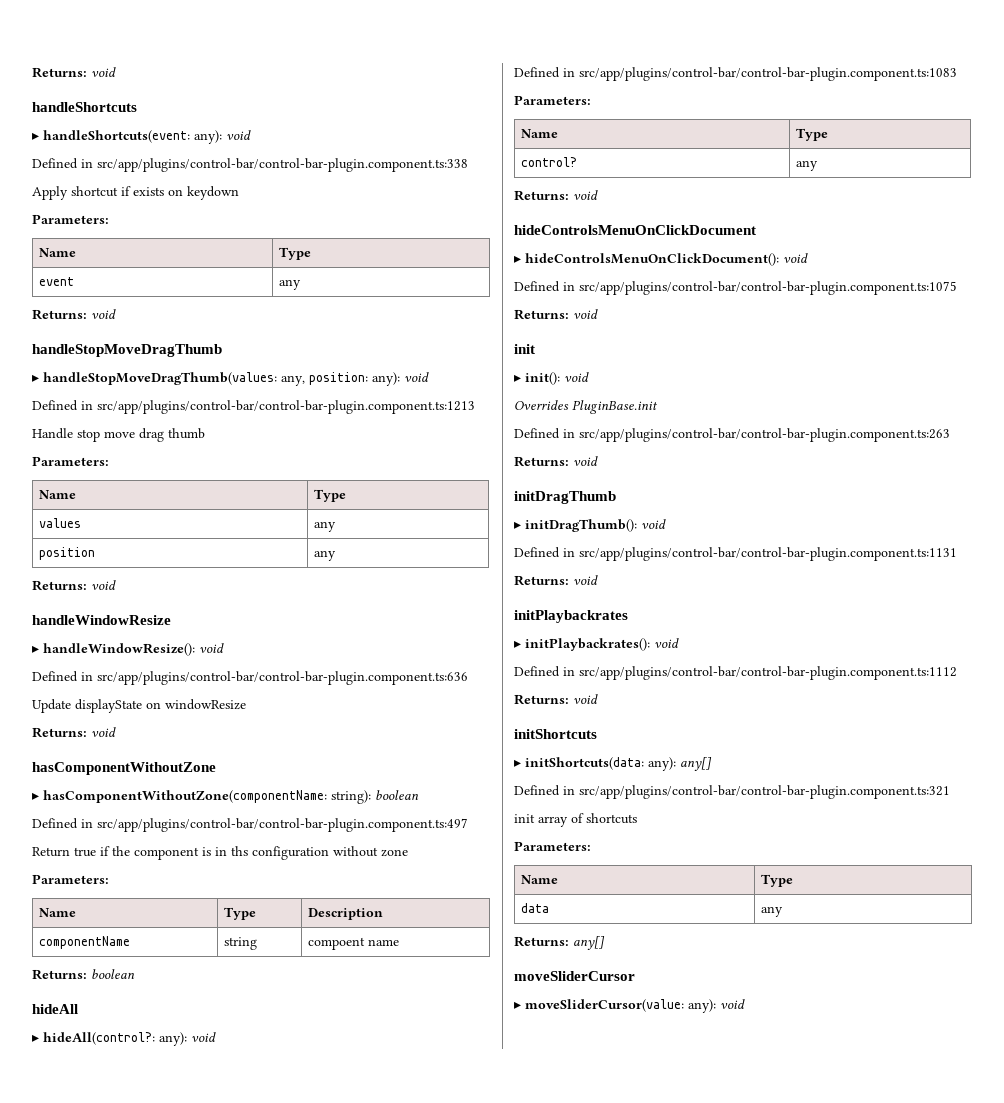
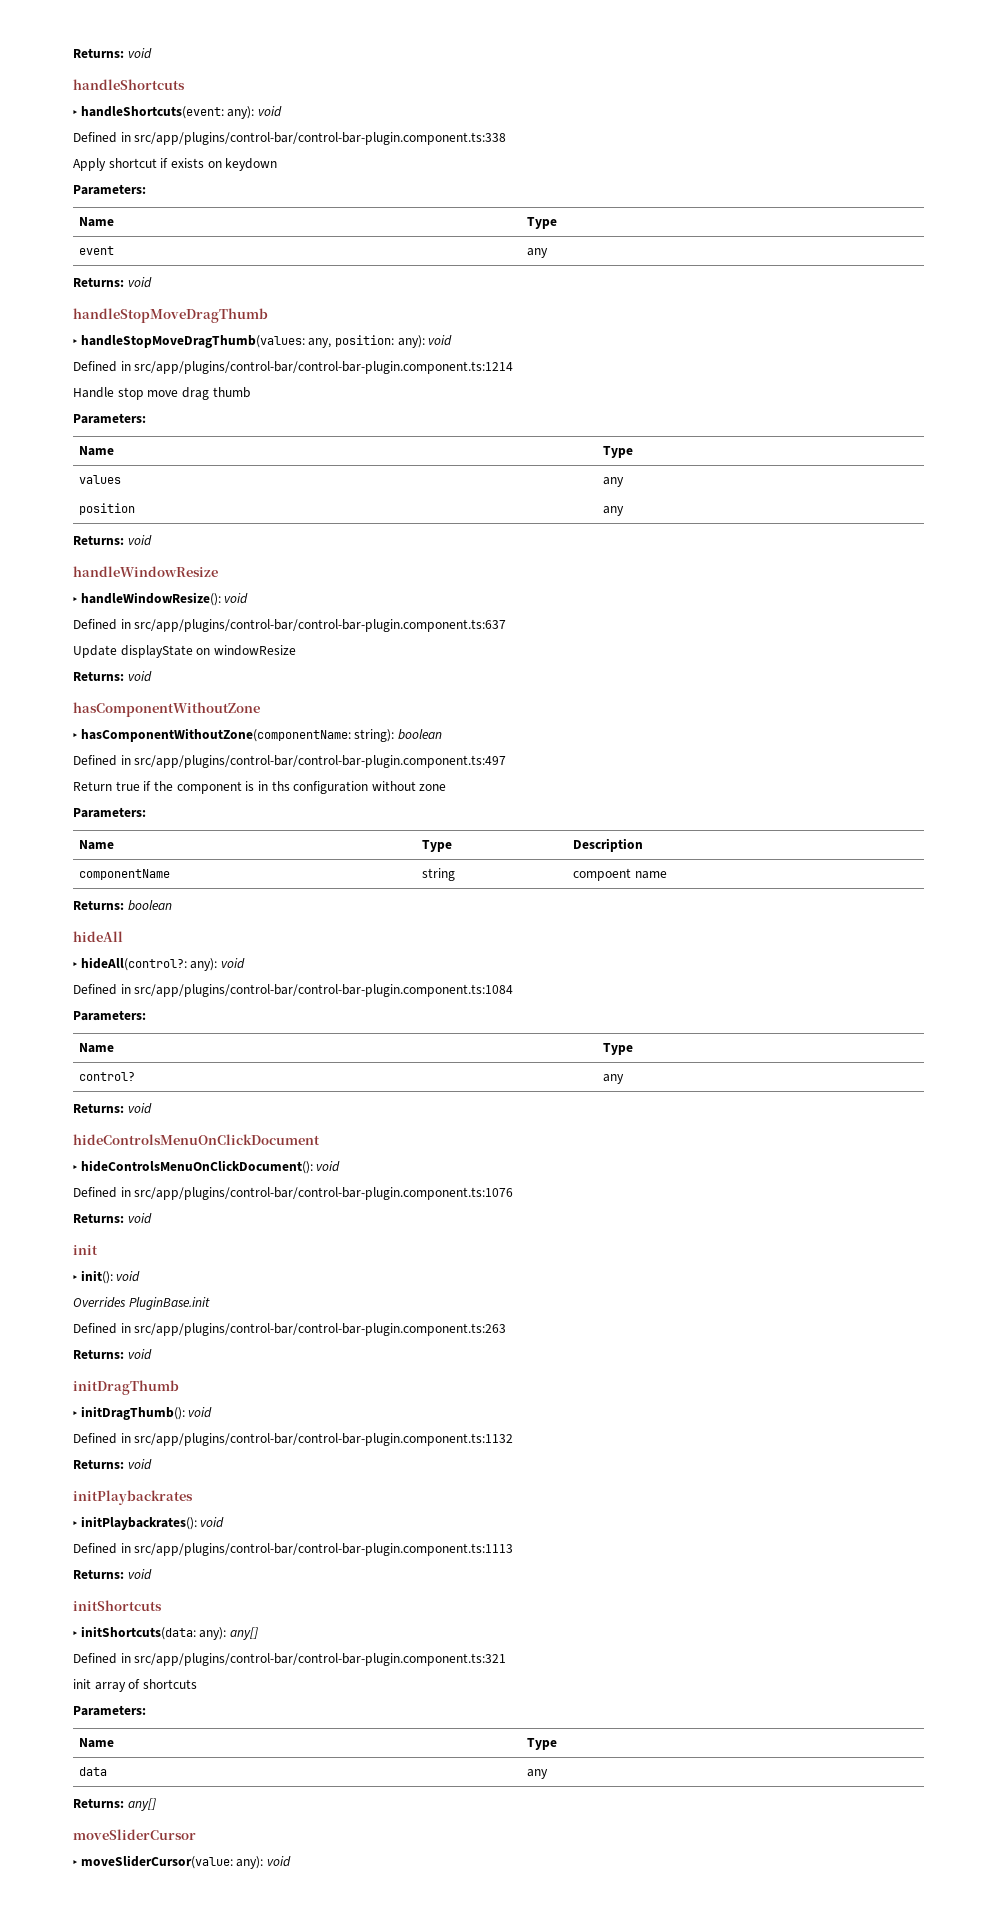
- Defined in src/app/plugins/control-bar/control-bar-plugin.component.ts:1213
+ Defined in src/app/plugins/control-bar/control-bar-plugin.component.ts:1214
- Defined in src/app/plugins/control-bar/control-bar-plugin.component.ts:636
+ Defined in src/app/plugins/control-bar/control-bar-plugin.component.ts:637
- Defined in src/app/plugins/control-bar/control-bar-plugin.component.ts:1083
+ Defined in src/app/plugins/control-bar/control-bar-plugin.component.ts:1084
- Defined in src/app/plugins/control-bar/control-bar-plugin.component.ts:1075
+ Defined in src/app/plugins/control-bar/control-bar-plugin.component.ts:1076
- Defined in src/app/plugins/control-bar/control-bar-plugin.component.ts:1131
+ Defined in src/app/plugins/control-bar/control-bar-plugin.component.ts:1132
- Defined in src/app/plugins/control-bar/control-bar-plugin.component.ts:1112
+ Defined in src/app/plugins/control-bar/control-bar-plugin.component.ts:1113

